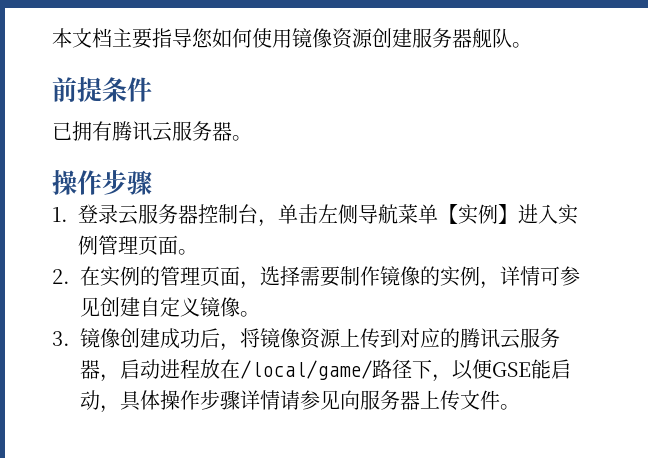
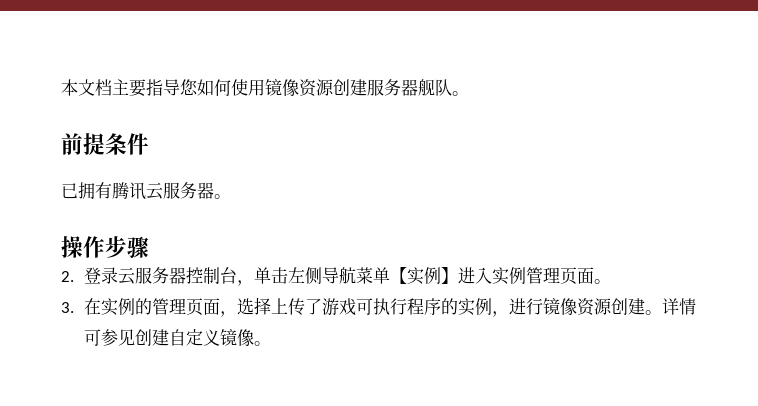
- 1.登录云服务器控制台，单击左侧导航菜单【实例】进入实例管理页面。
+ 2.登录云服务器控制台，单击左侧导航菜单【实例】进入实例管理页面。
- 2.在实例的管理页面，选择需要制作镜像的实例，详情可参见创建自定义镜像。
+ 3.在实例的管理页面，选择上传了游戏可执行程序的实例，进行镜像资源创建。详情可参见创建自定义镜像。
- 3.镜像创建成功后，将镜像资源上传到对应的腾讯云服务器，启动进程放在/local/game/路径下，以便GSE能启动，具体操作步骤详情请参见向服务器上传文件。

